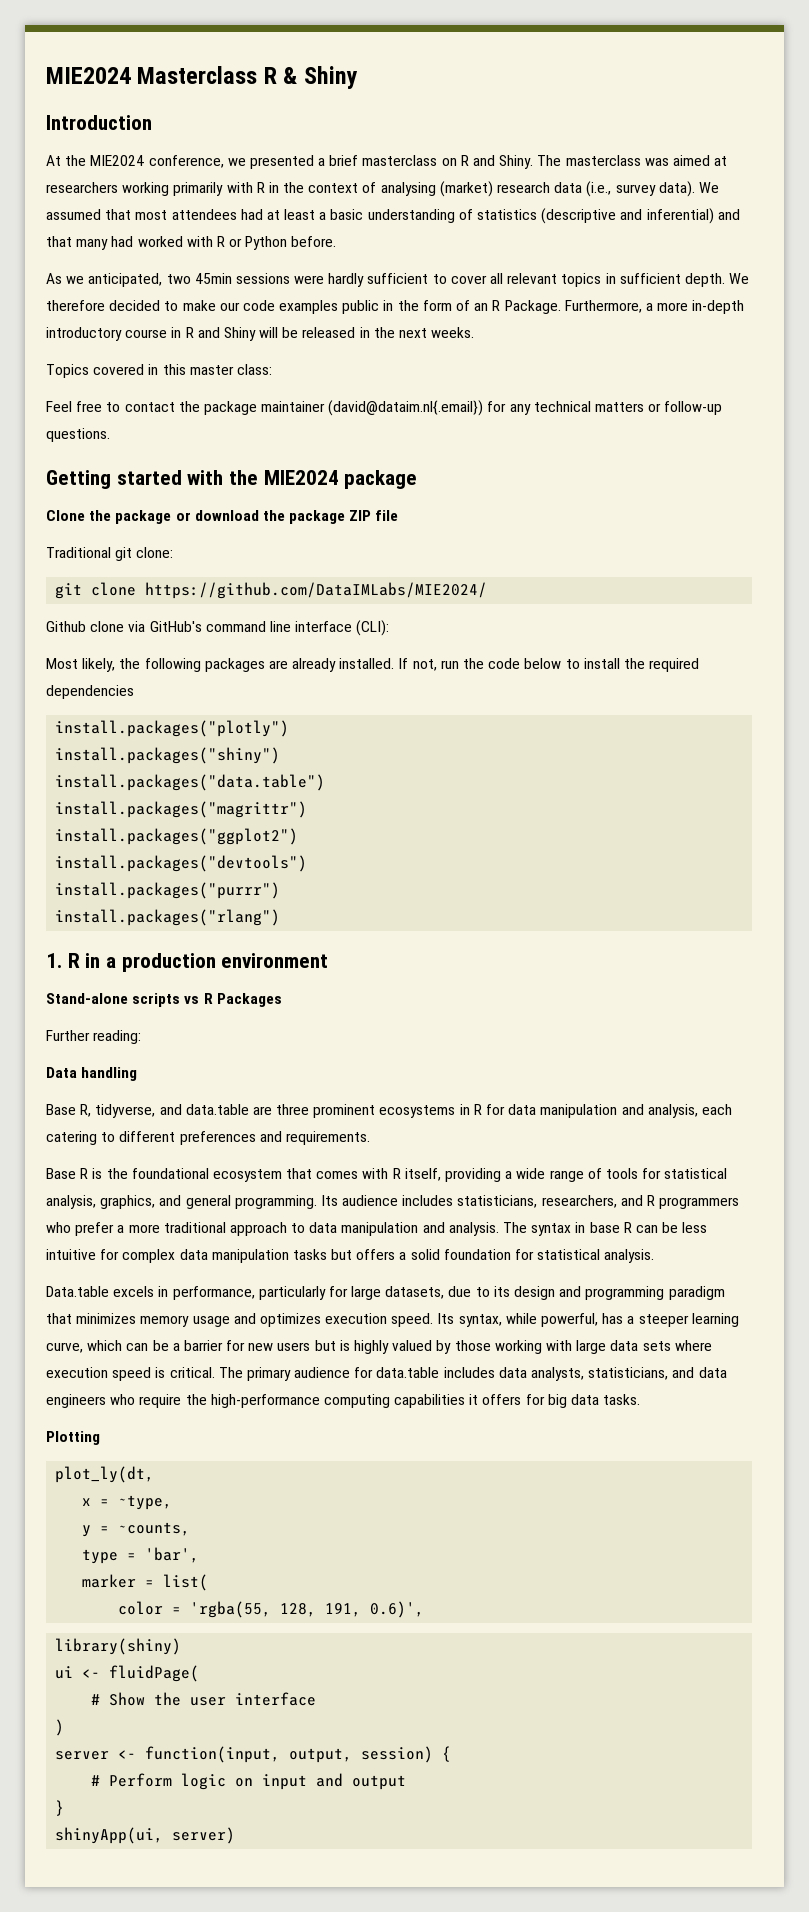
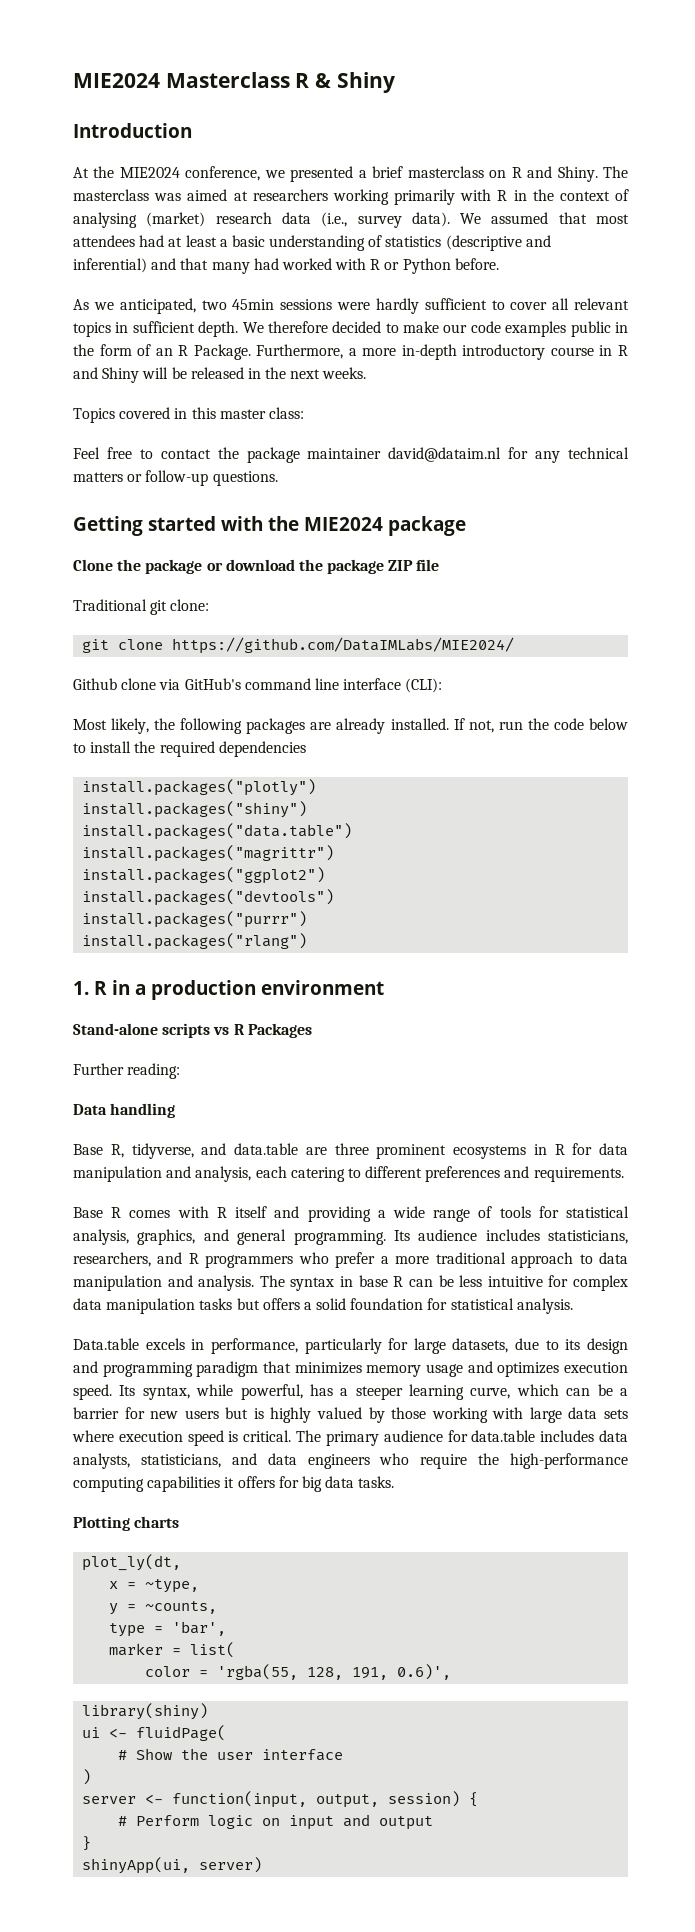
- Feel free to contact the package maintainer (david@dataim.nl{.email}) for any technical matters or follow-up questions.
+ Feel free to contact the package maintainer david@dataim.nl for any technical matters or follow-up questions.
- Base R is the foundational ecosystem that comes with R itself, providing a wide range of tools for statistical analysis, graphics, and general programming.
+ Base R comes with R itself and providing a wide range of tools for statistical analysis, graphics, and general programming.
- Plotting
+ Plotting charts

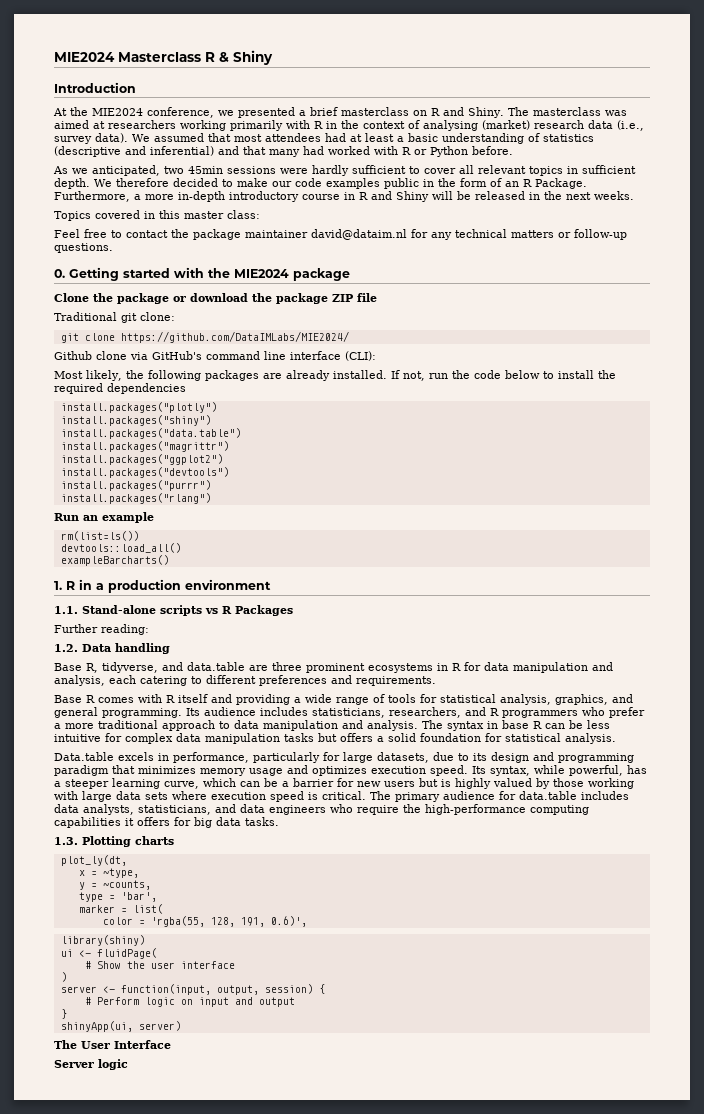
- Getting started with the MIE2024 package
+ 0. Getting started with the MIE2024 package
+ Run an example
+ rm(list=ls())
+ devtools::load_all()
+ exampleBarcharts()
- Stand-alone scripts vs R Packages
+ 1.1. Stand-alone scripts vs R Packages
- Data handling
+ 1.2. Data handling
- Plotting charts
+ 1.3. Plotting charts
+ The User Interface
+ Server logic

